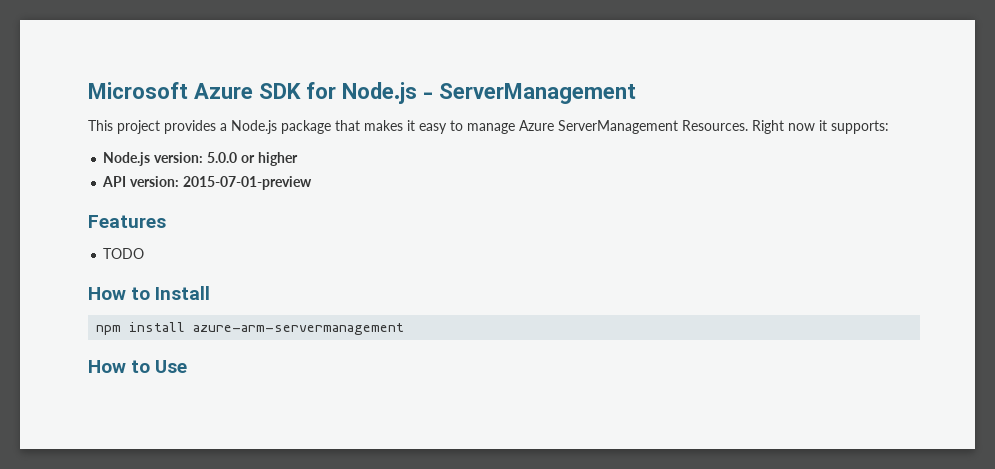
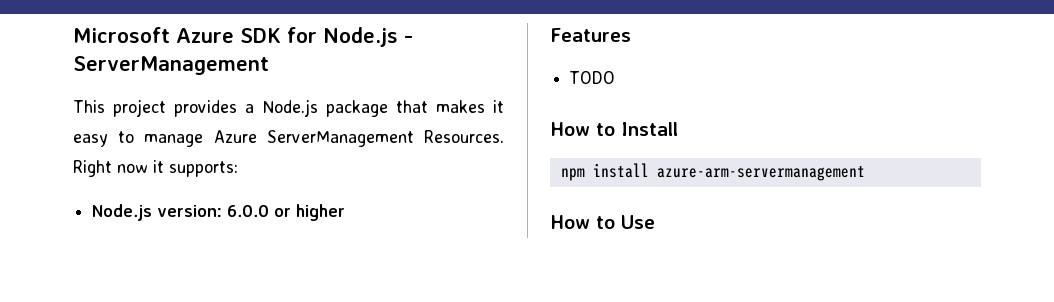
- Node.js version: 5.0.0 or higher
+ Node.js version: 6.0.0 or higher
- API version: 2015-07-01-preview

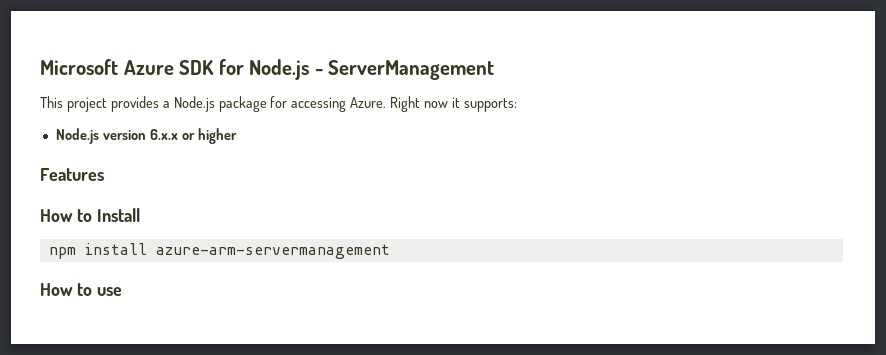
- This project provides a Node.js package that makes it easy to manage Azure ServerManagement Resources.
+ This project provides a Node.js package for accessing Azure.
- Node.js version: 6.0.0 or higher
+ Node.js version 6.x.x or higher
- TODO
- How to Use
+ How to use

